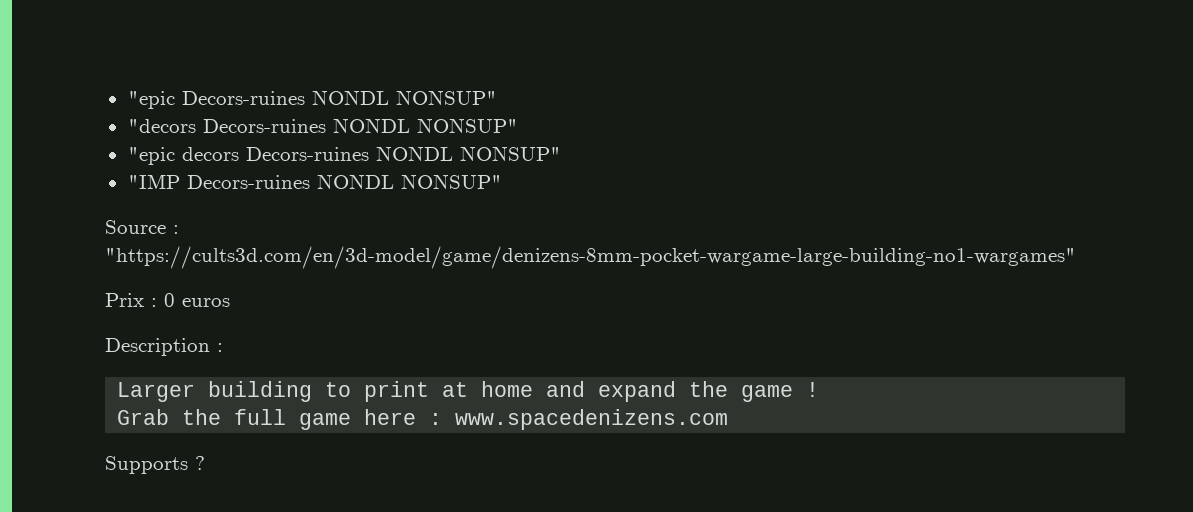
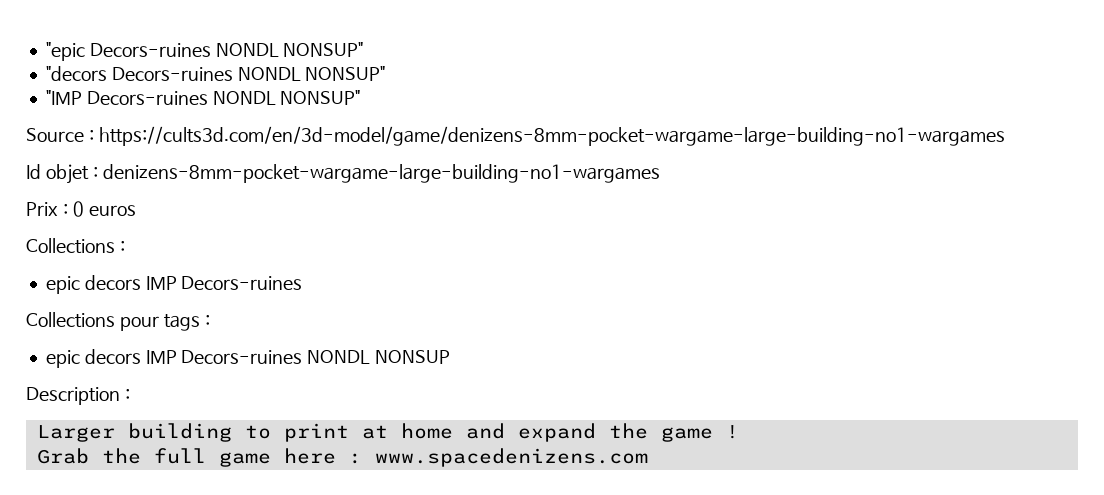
- "epic decors Decors-ruines NONDL NONSUP"
- Source : "https://cults3d.com/en/3d-model/game/denizens-8mm-pocket-wargame-large-building-no1-wargames"
+ Source : https://cults3d.com/en/3d-model/game/denizens-8mm-pocket-wargame-large-building-no1-wargames
+ Id objet : denizens-8mm-pocket-wargame-large-building-no1-wargames
+ Collections :
+ epic decors IMP Decors-ruines
+ Collections pour tags :
+ epic decors IMP Decors-ruines NONDL NONSUP
- Supports ?

